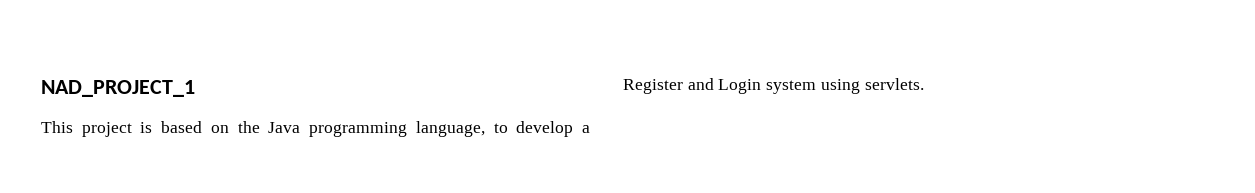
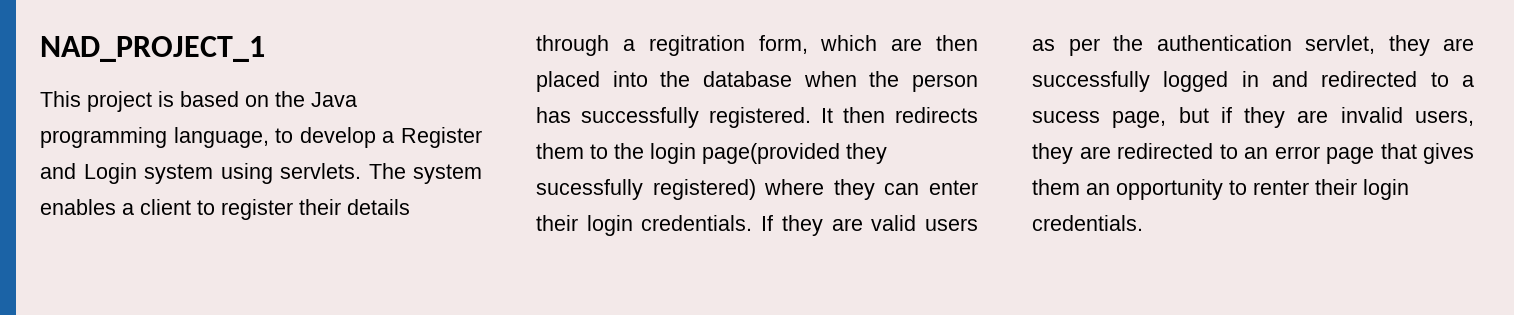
+ The system enables a client to register their details through a regitration form, which are then placed into the database when the person has successfully registered. It then redirects them to the login page(provided they sucessfully registered) where they can enter their login credentials. If they are valid users as per the authentication servlet, they are successfully logged in and redirected to a sucess page, but if they are invalid users, they are redirected to an error page that gives them an opportunity to renter their login credentials.

